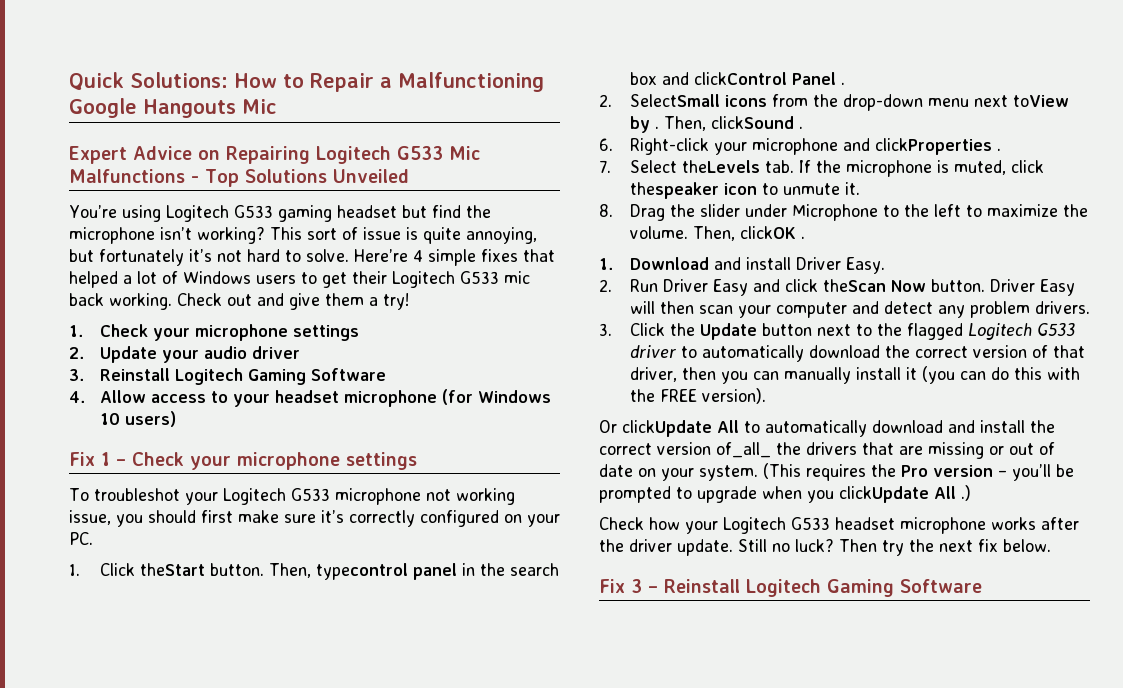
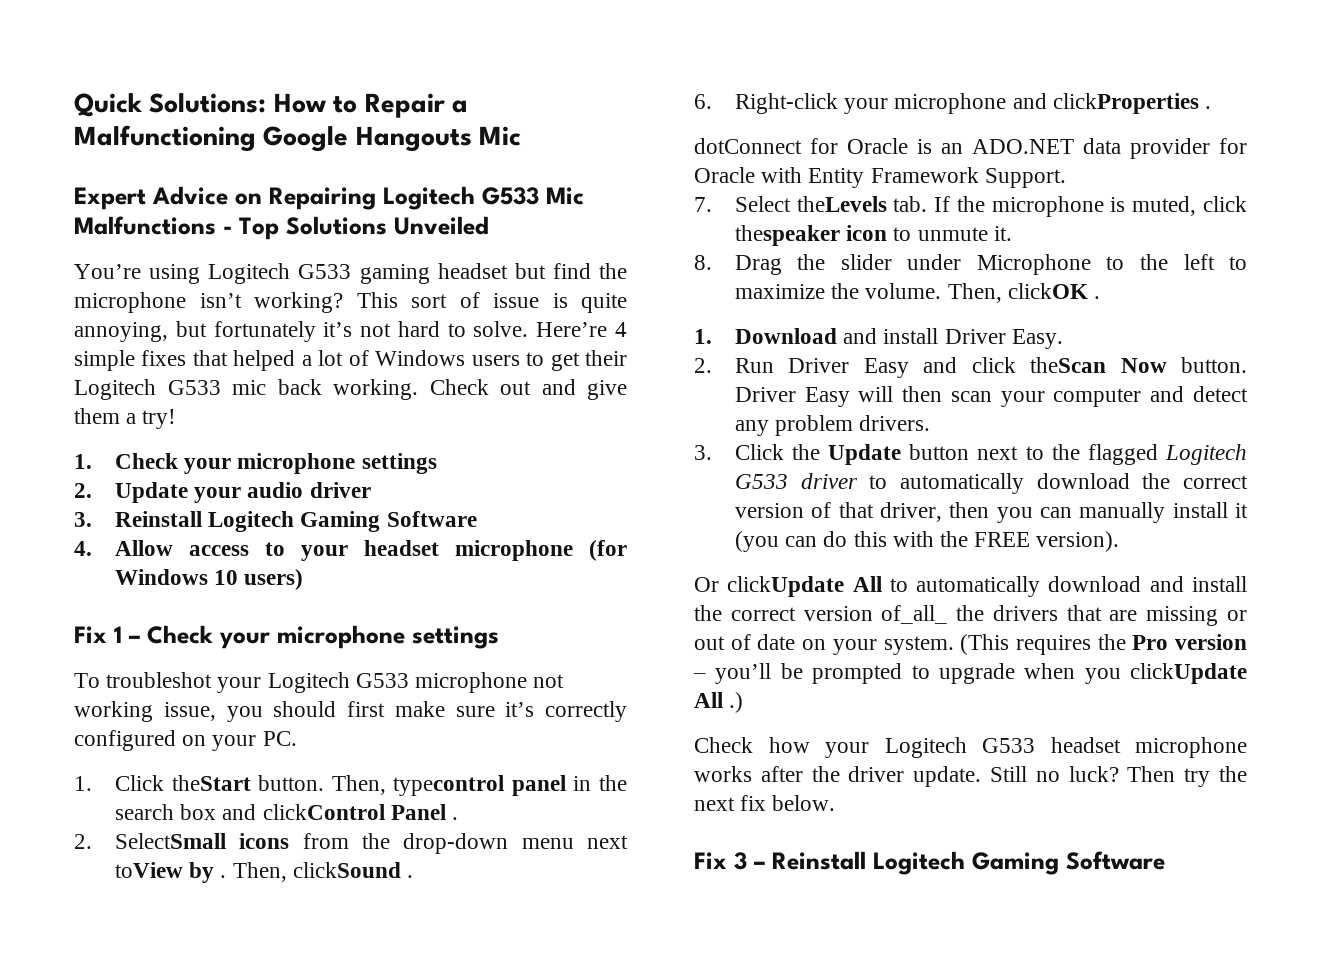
+ dotConnect for Oracle is an ADO.NET data provider for Oracle with Entity Framework Support.

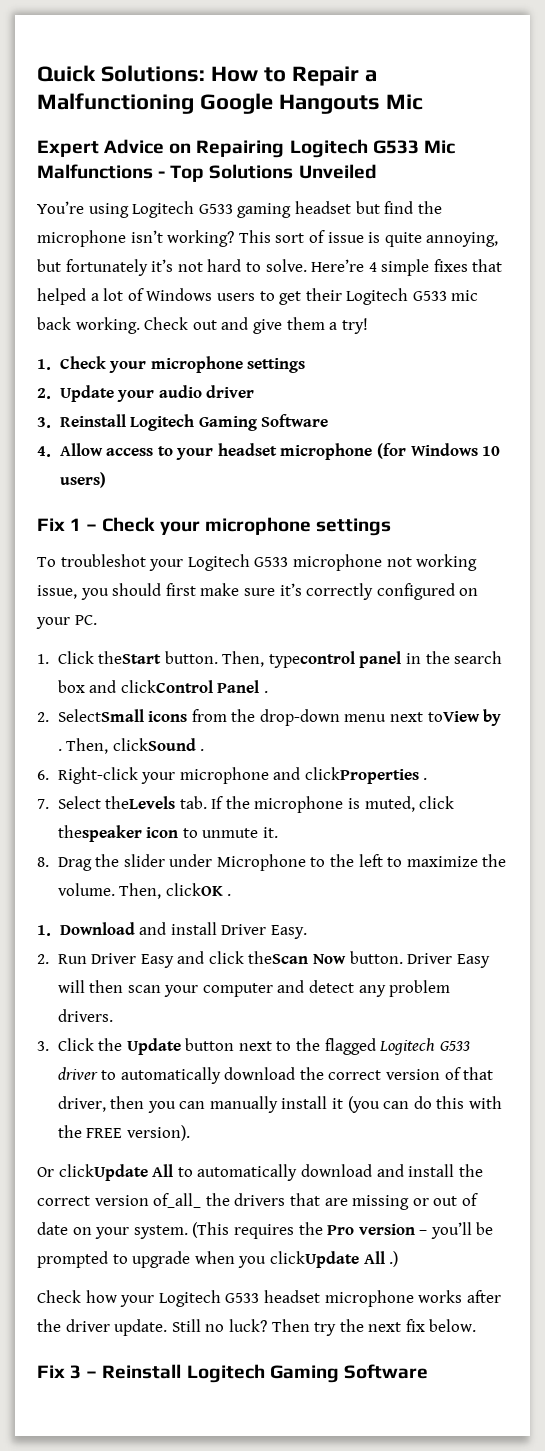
- dotConnect for Oracle is an ADO.NET data provider for Oracle with Entity Framework Support.

